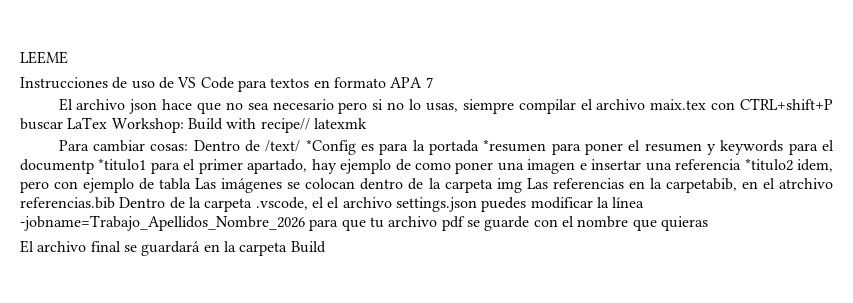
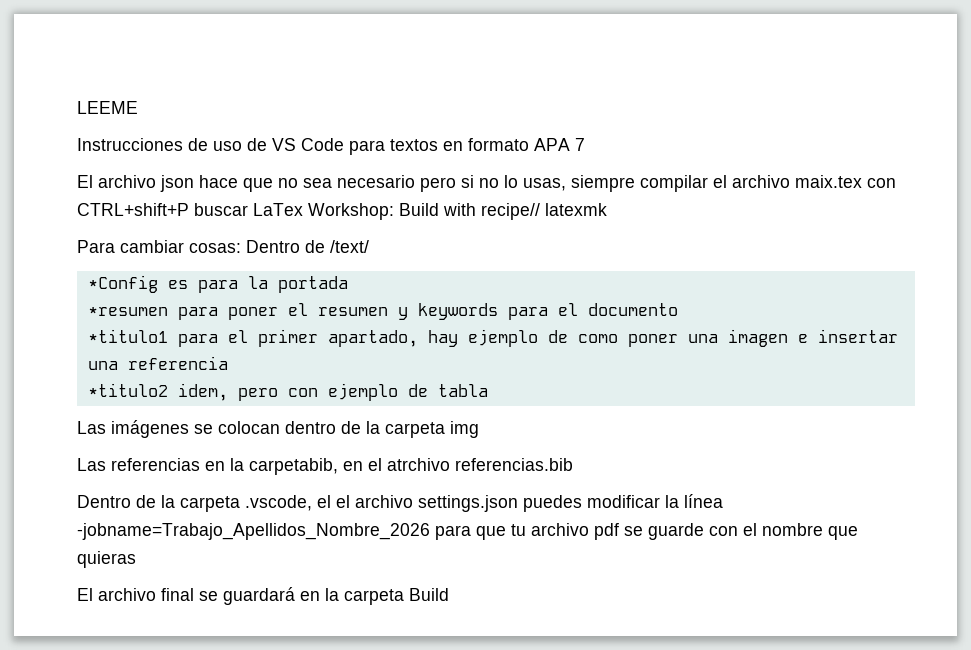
- Dentro de /text/ *Config es para la portada *resumen para poner el resumen y keywords para el documentp *titulo1 para el primer apartado, hay ejemplo de como poner una imagen e insertar una referencia *titulo2 idem, pero con ejemplo de tabla Las imágenes se colocan dentro de la carpeta img Las referencias en la carpetabib, en el atrchivo referencias.bib Dentro de la carpeta .vscode, el el archivo settings.json puedes modificar la línea -jobname=Trabajo_Apellidos_Nombre_2026 para que tu archivo pdf se guarde con el nombre que quieras
+ Dentro de /text/
+ *Config es para la portada
+ *resumen para poner el resumen y keywords para el documento
+ *titulo1 para el primer apartado, hay ejemplo de como poner una imagen e insertar una referencia
+ *titulo2 idem, pero con ejemplo de tabla
+ Las imágenes se colocan dentro de la carpeta img
+ Las referencias en la carpetabib, en el atrchivo referencias.bib
+ Dentro de la carpeta .vscode, el el archivo settings.json puedes modificar la línea -jobname=Trabajo_Apellidos_Nombre_2026 para que tu archivo pdf se guarde con el nombre que quieras

